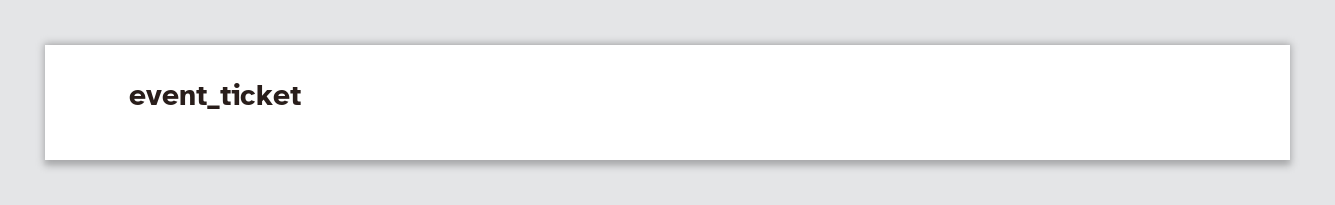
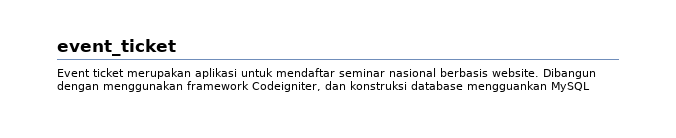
+ Event ticket merupakan aplikasi untuk mendaftar seminar nasional berbasis website. Dibangun dengan menggunakan framework Codeigniter, dan konstruksi database mengguankan MySQL

